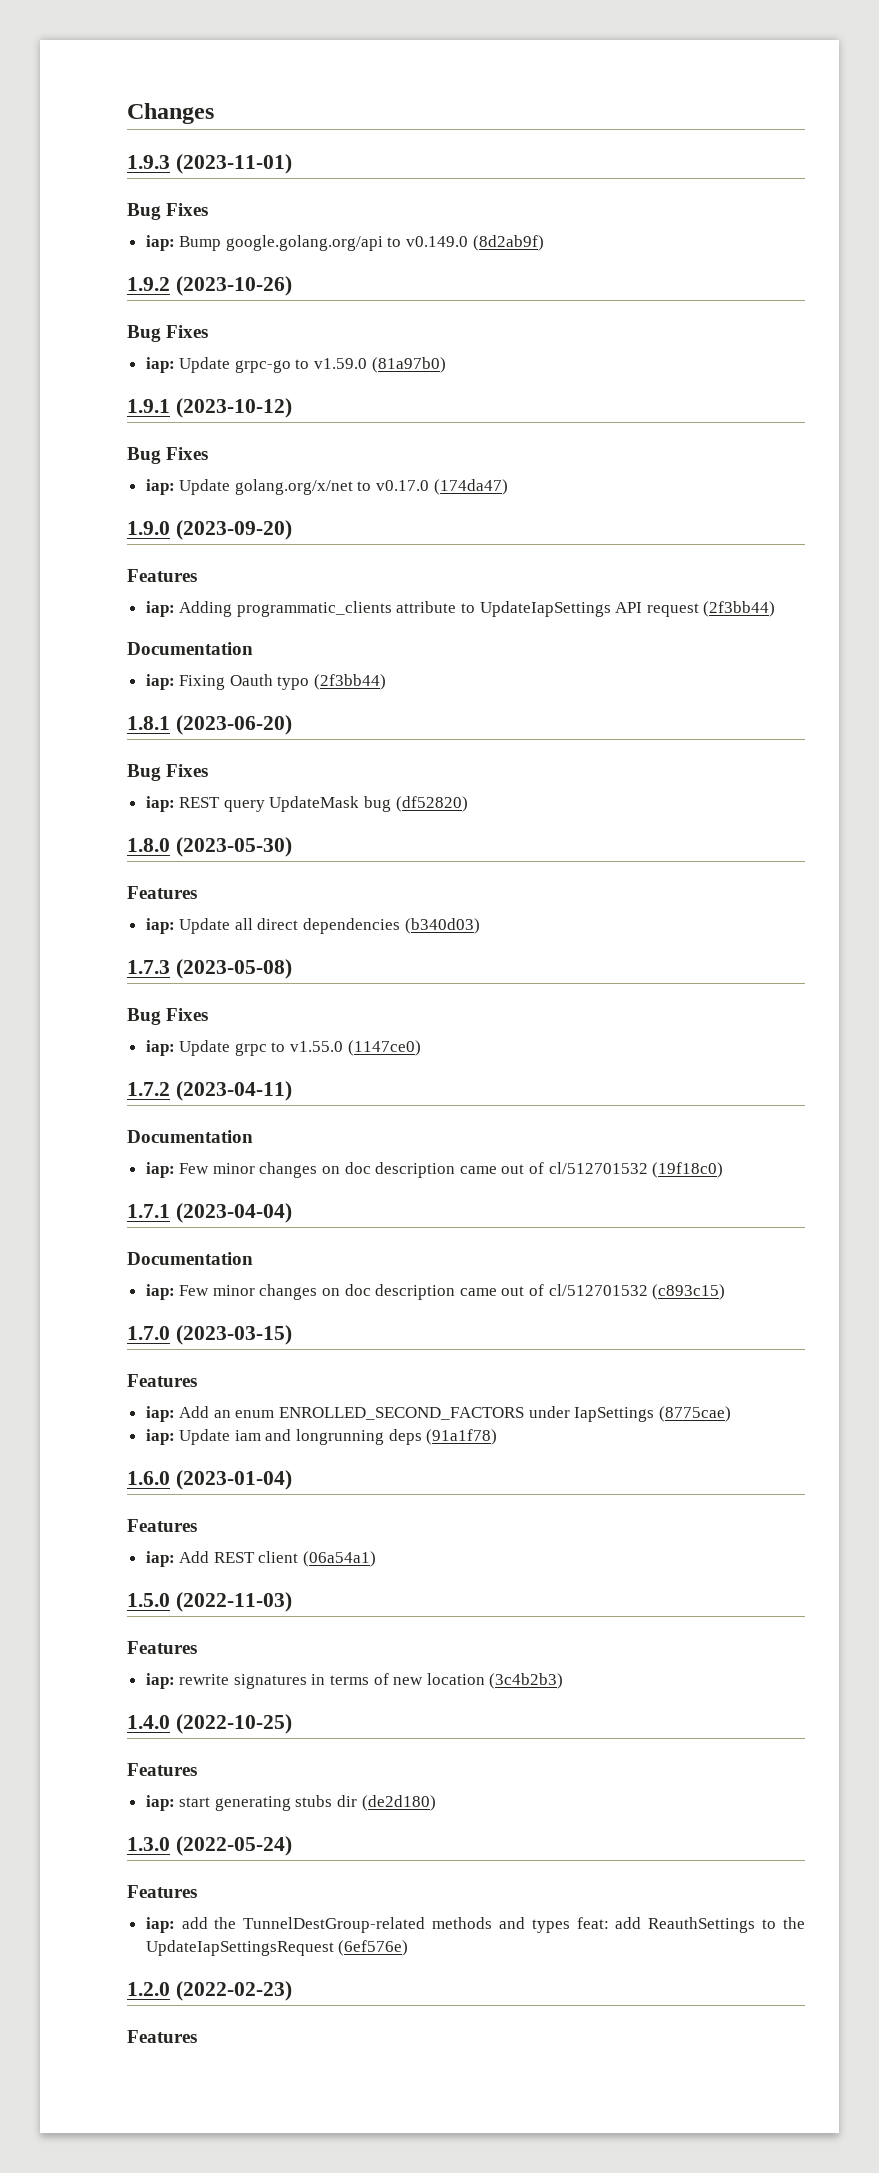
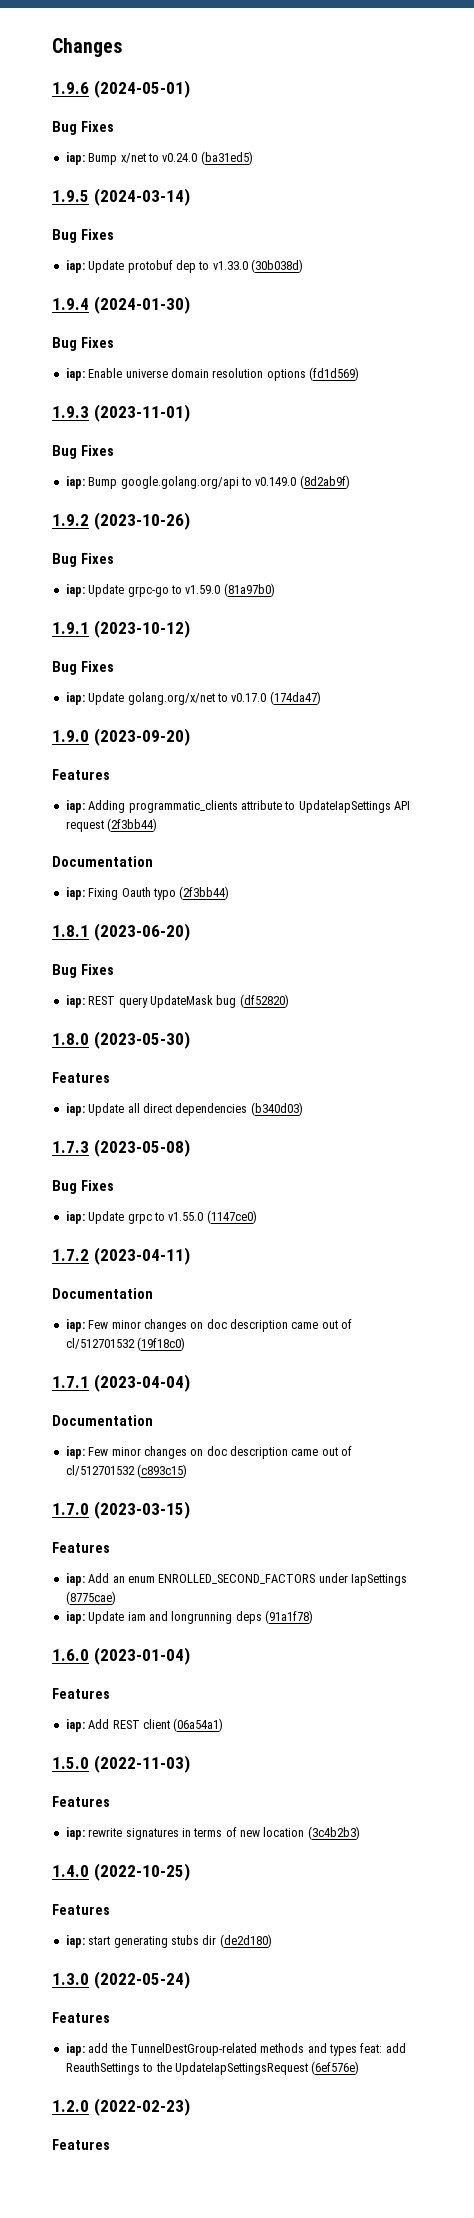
+ 1.9.6 (2024-05-01)
+ Bug Fixes
+ iap: Bump x/net to v0.24.0 (ba31ed5)
+ 1.9.5 (2024-03-14)
+ Bug Fixes
+ iap: Update protobuf dep to v1.33.0 (30b038d)
+ 1.9.4 (2024-01-30)
+ Bug Fixes
+ iap: Enable universe domain resolution options (fd1d569)

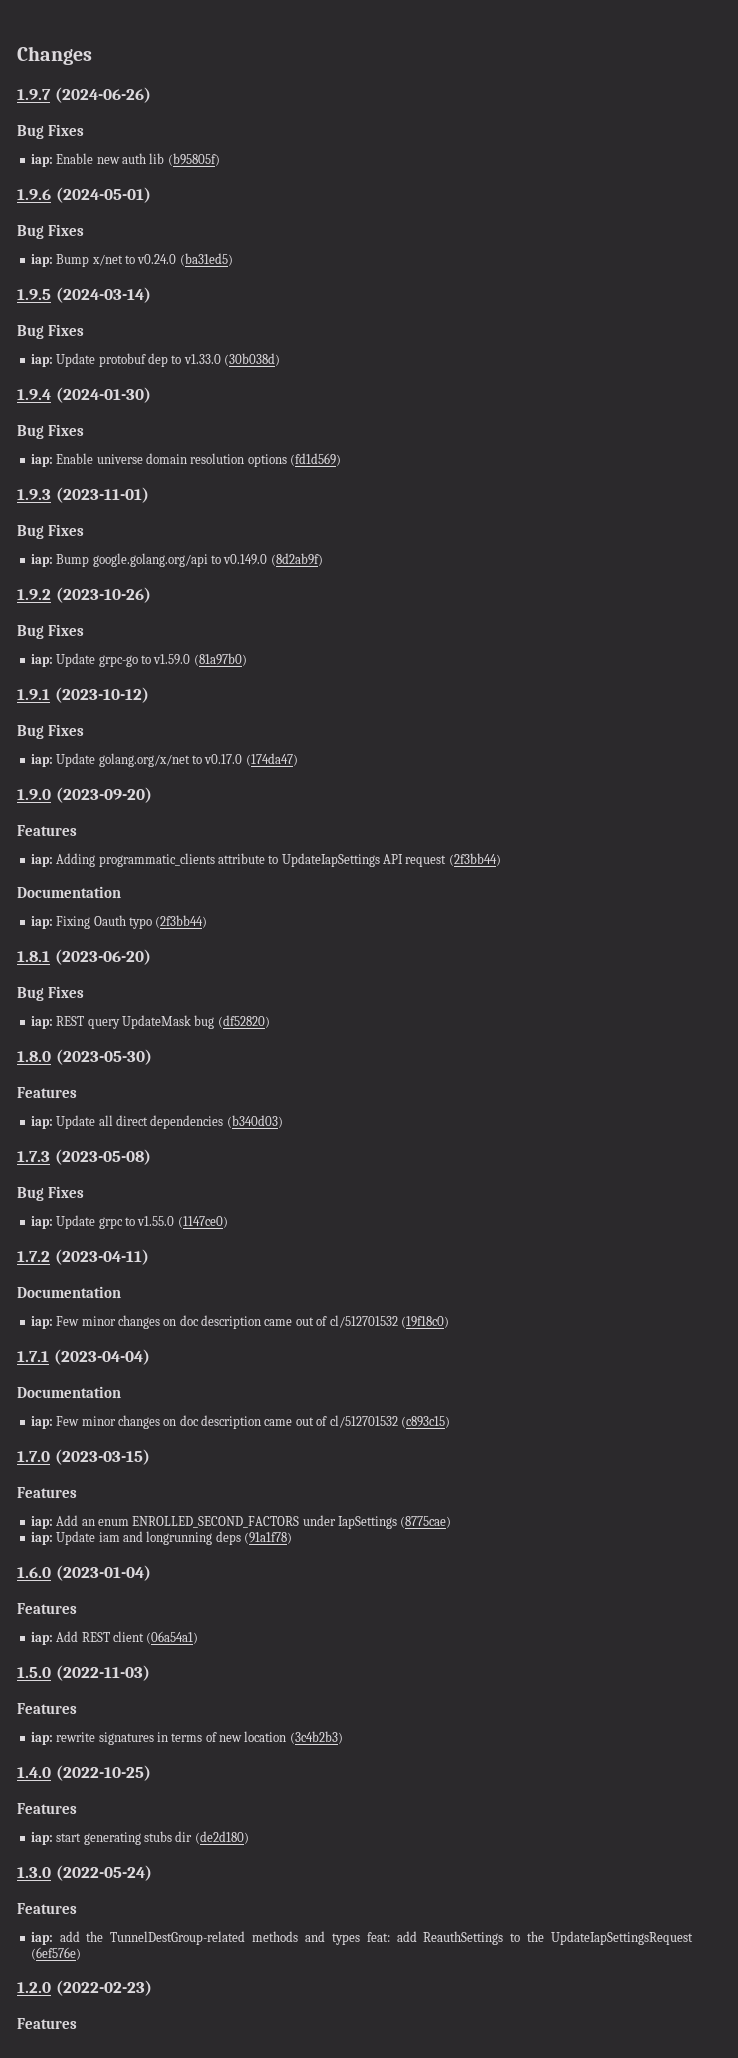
+ 1.9.7 (2024-06-26)
+ Bug Fixes
+ iap: Enable new auth lib (b95805f)

